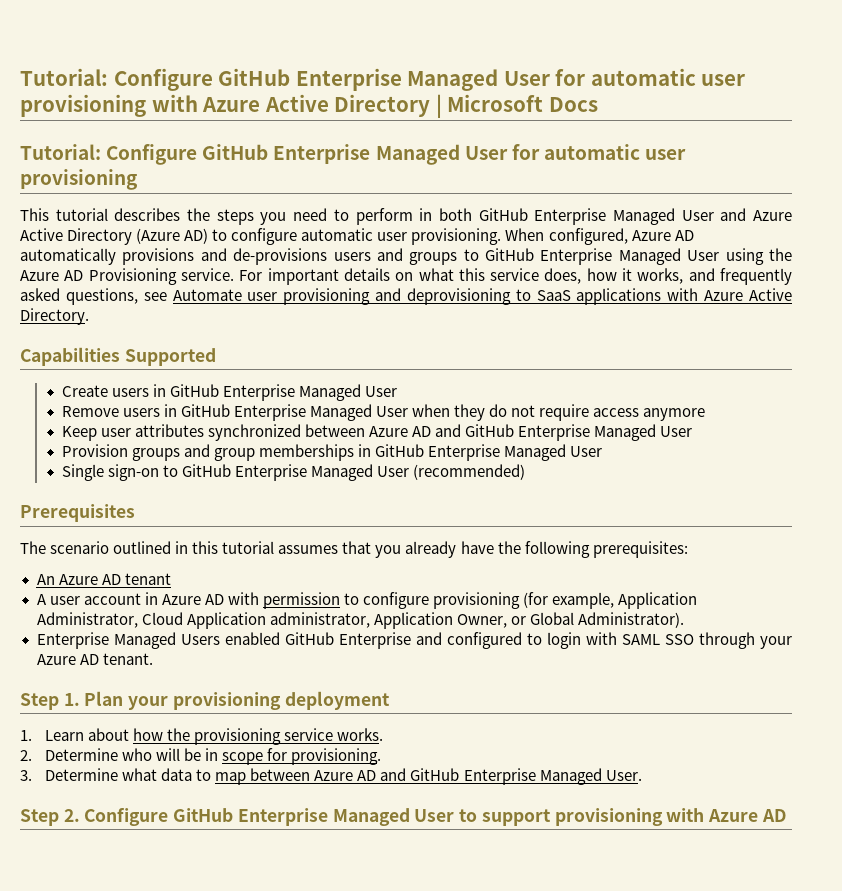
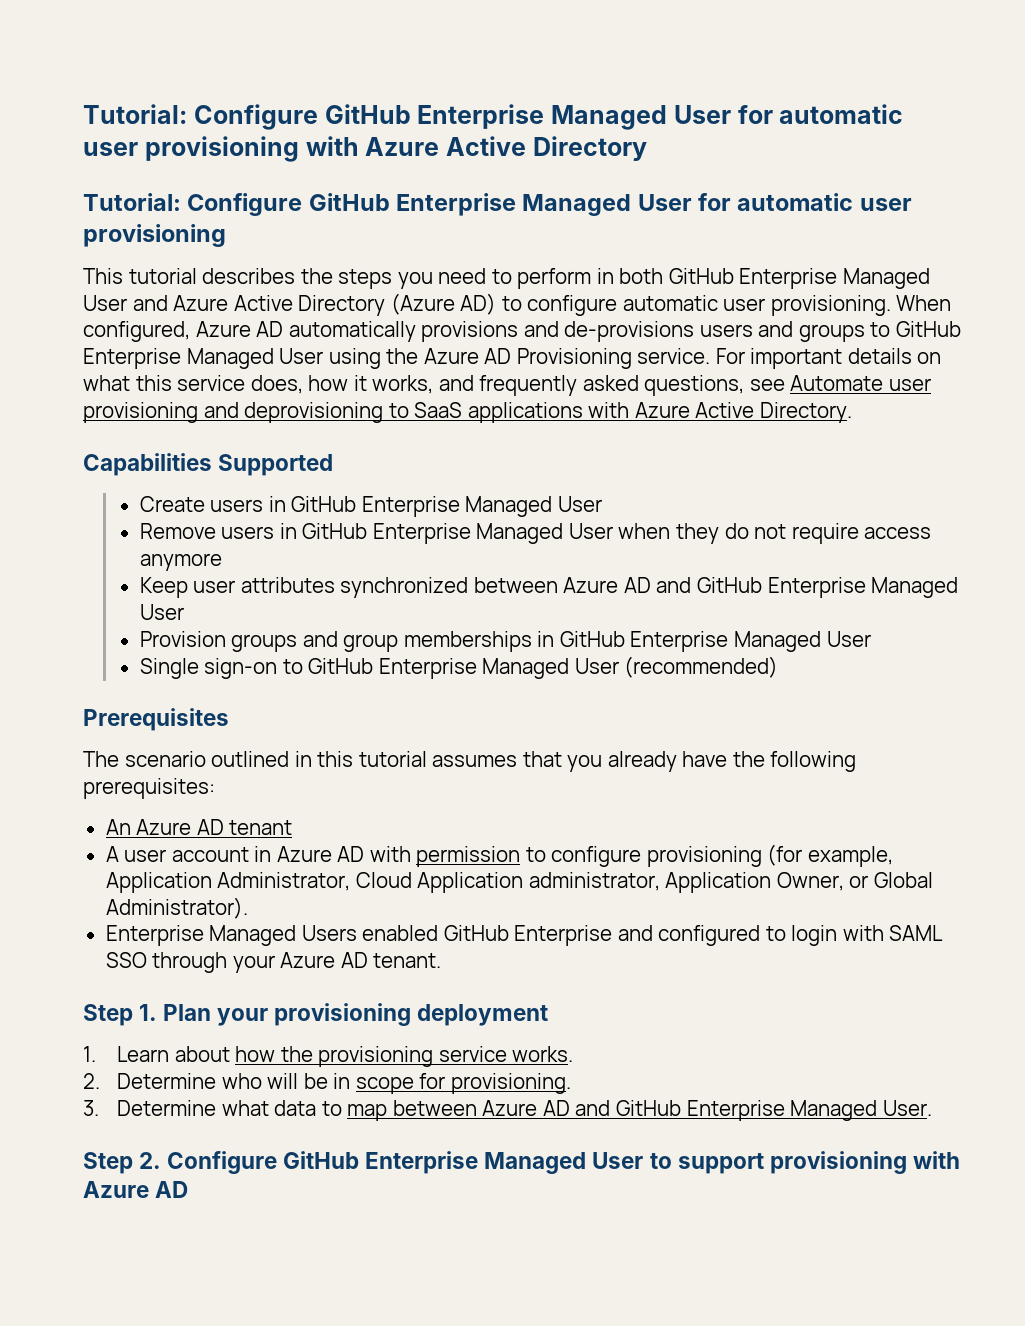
- Tutorial: Configure GitHub Enterprise Managed User for automatic user provisioning with Azure Active Directory | Microsoft Docs
+ Tutorial: Configure GitHub Enterprise Managed User for automatic user provisioning with Azure Active Directory

